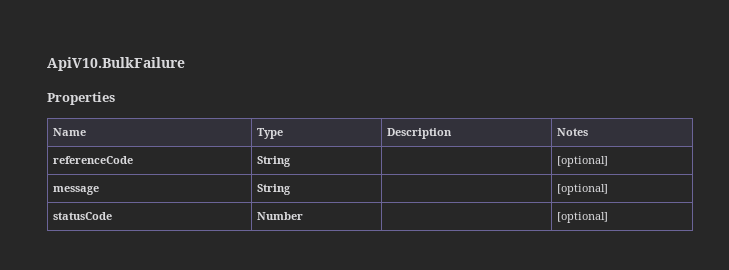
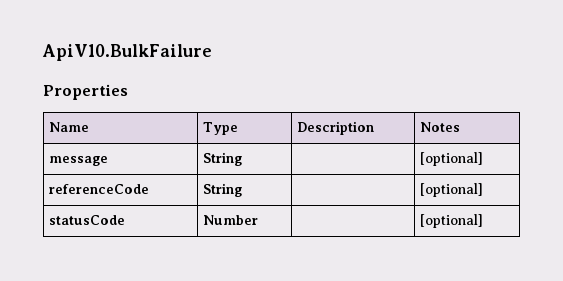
+ message | String | | [optional]
  referenceCode | String | | [optional]
- message | String | | [optional]

